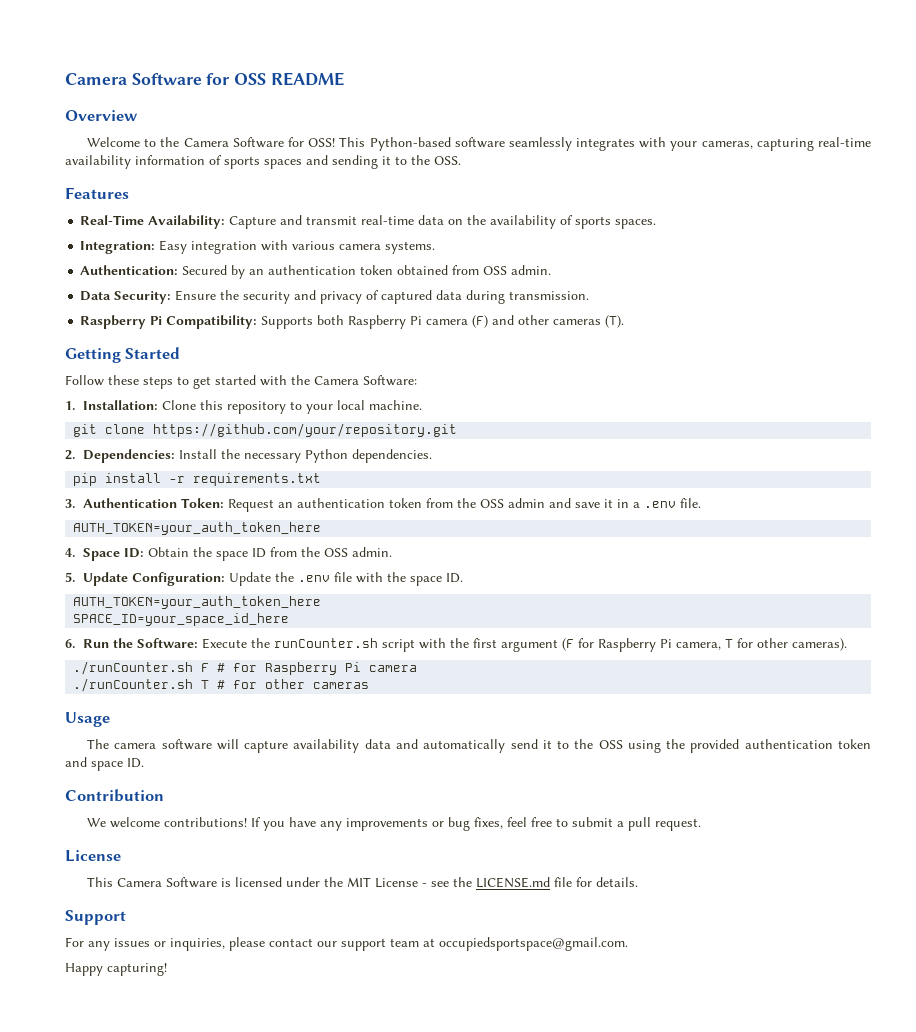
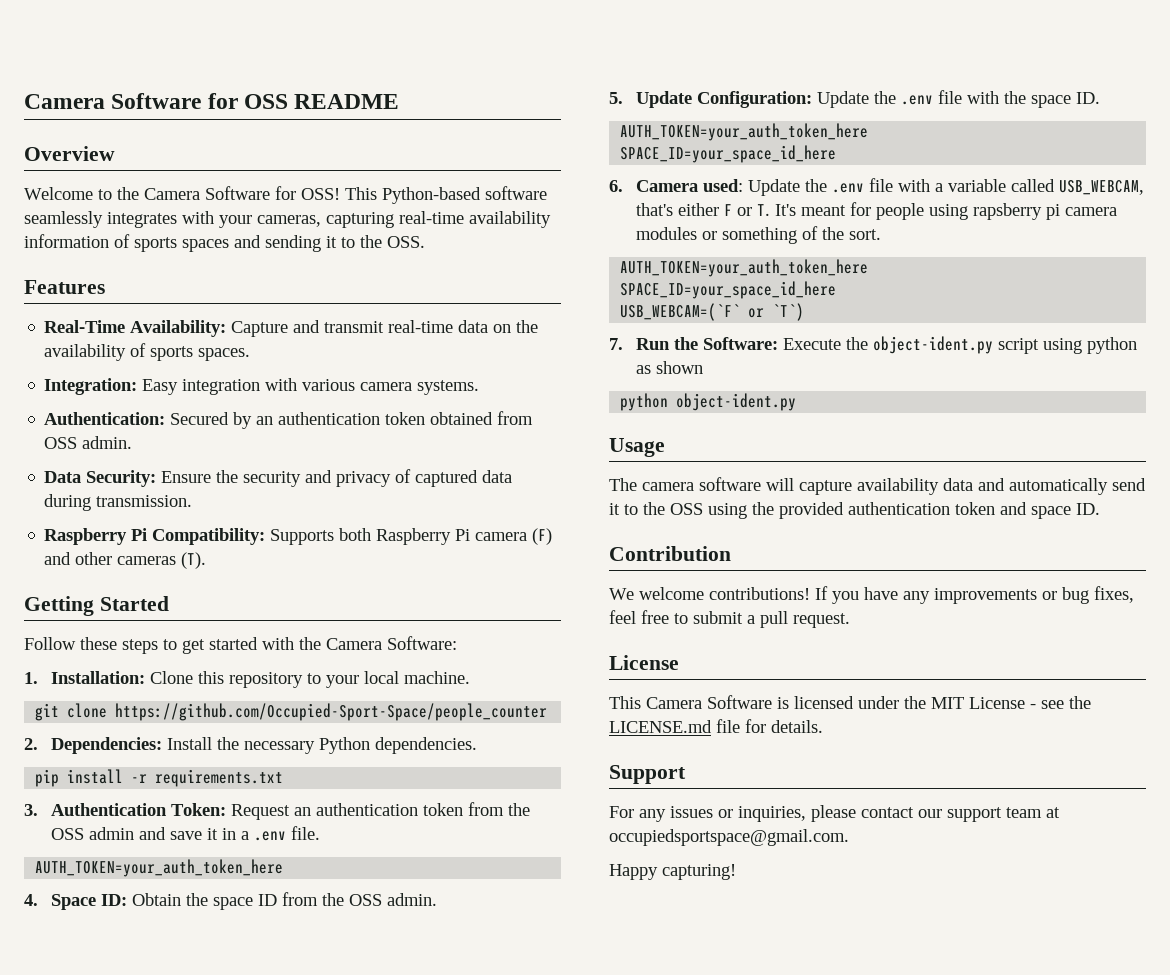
- git clone https://github.com/your/repository.git
+ git clone https://github.com/Occupied-Sport-Space/people_counter
- 6. Run the Software: Execute the runCounter.sh script with the first argument (F for Raspberry Pi camera, T for other cameras).
- ./runCounter.sh F # for Raspberry Pi camera
- ./runCounter.sh T # for other cameras
+ 6. Camera used: Update the .env file with a variable called USB_WEBCAM, that's either F or T. It's meant for people using rapsberry pi camera modules or something of the sort.
+ AUTH_TOKEN=your_auth_token_here
+ SPACE_ID=your_space_id_here
+ USB_WEBCAM=(`F` or `T`)
+ 7. Run the Software: Execute the object-ident.py script using python as shown
+ python object-ident.py

